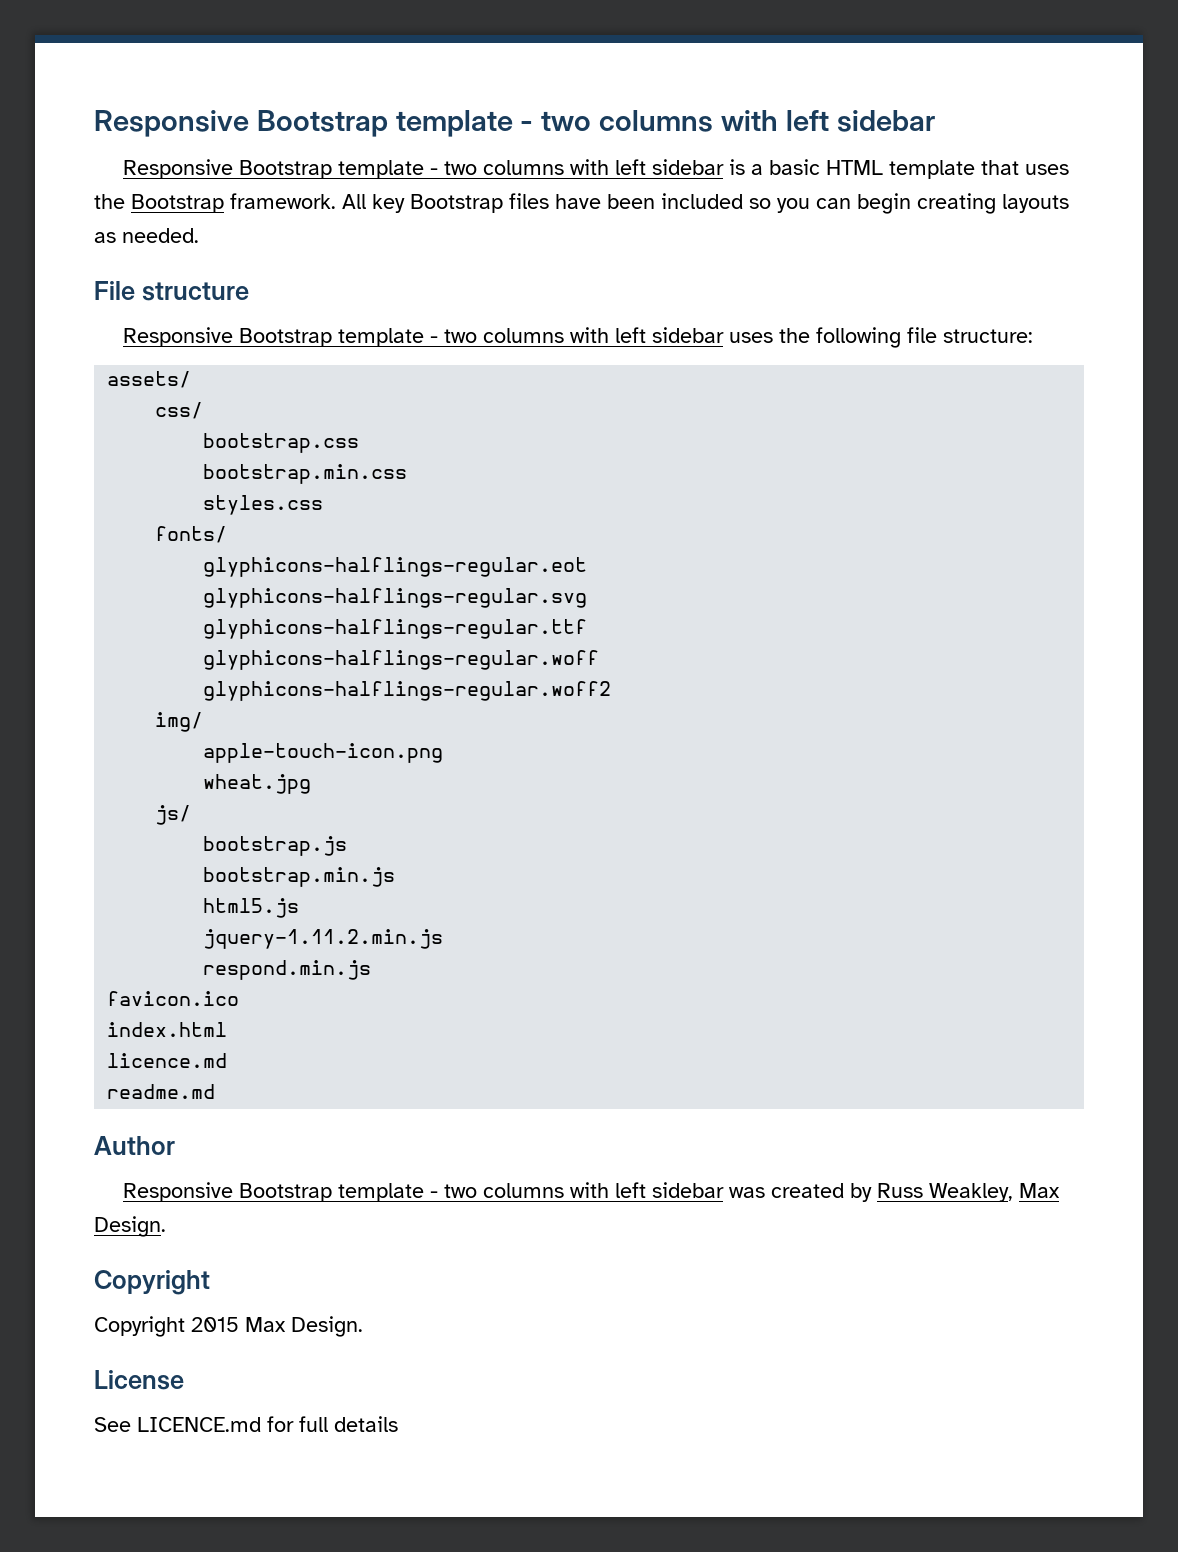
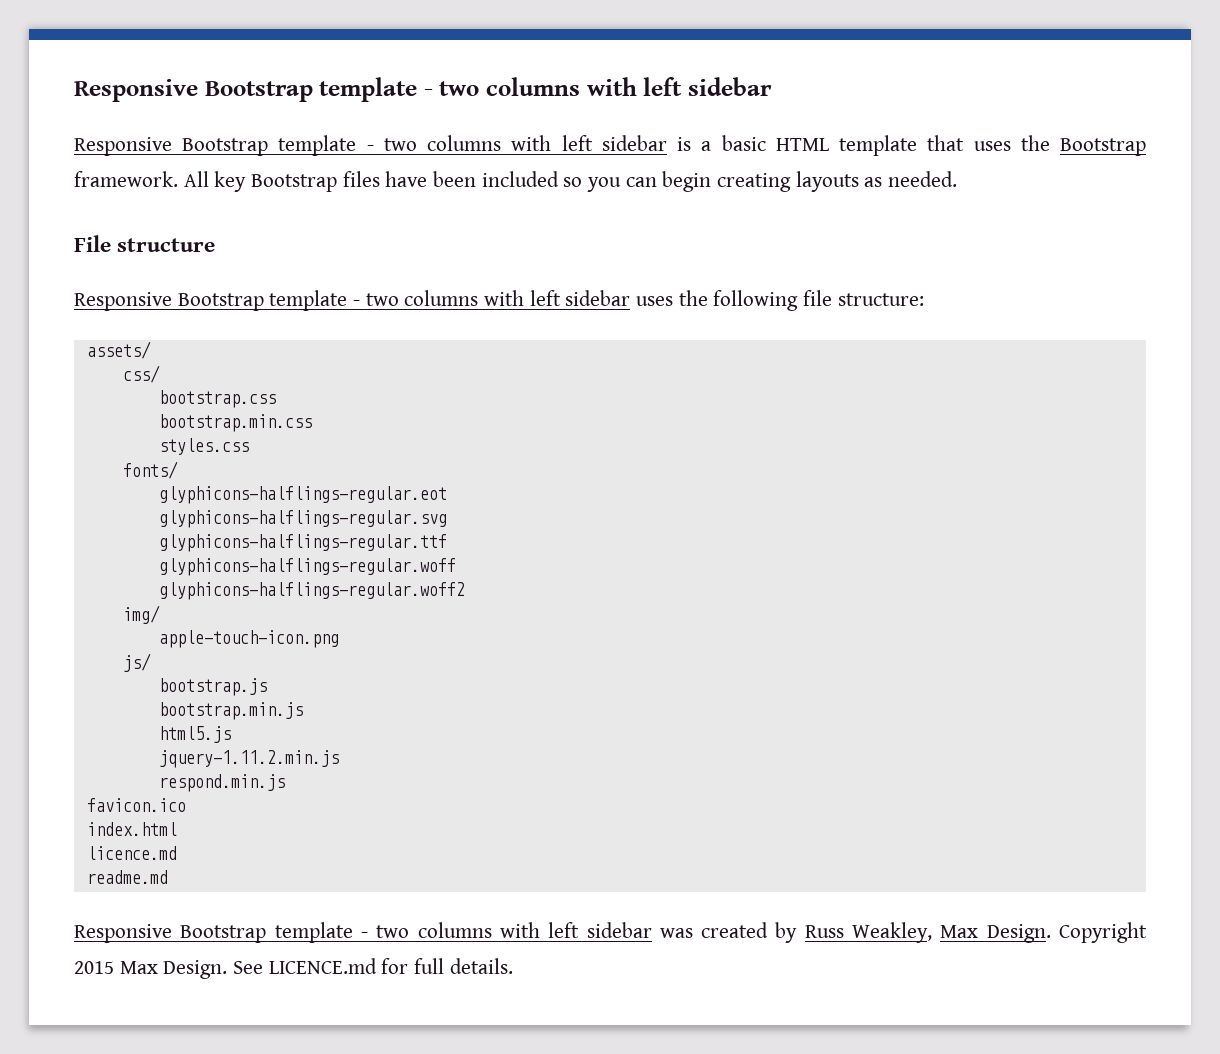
- wheat.jpg
- Author
- Responsive Bootstrap template - two columns with left sidebar was created by Russ Weakley, Max Design.
- Copyright
- Copyright 2015 Max Design.
- License
- See LICENCE.md for full details
+ Responsive Bootstrap template - two columns with left sidebar was created by Russ Weakley, Max Design. Copyright 2015 Max Design. See LICENCE.md for full details.

